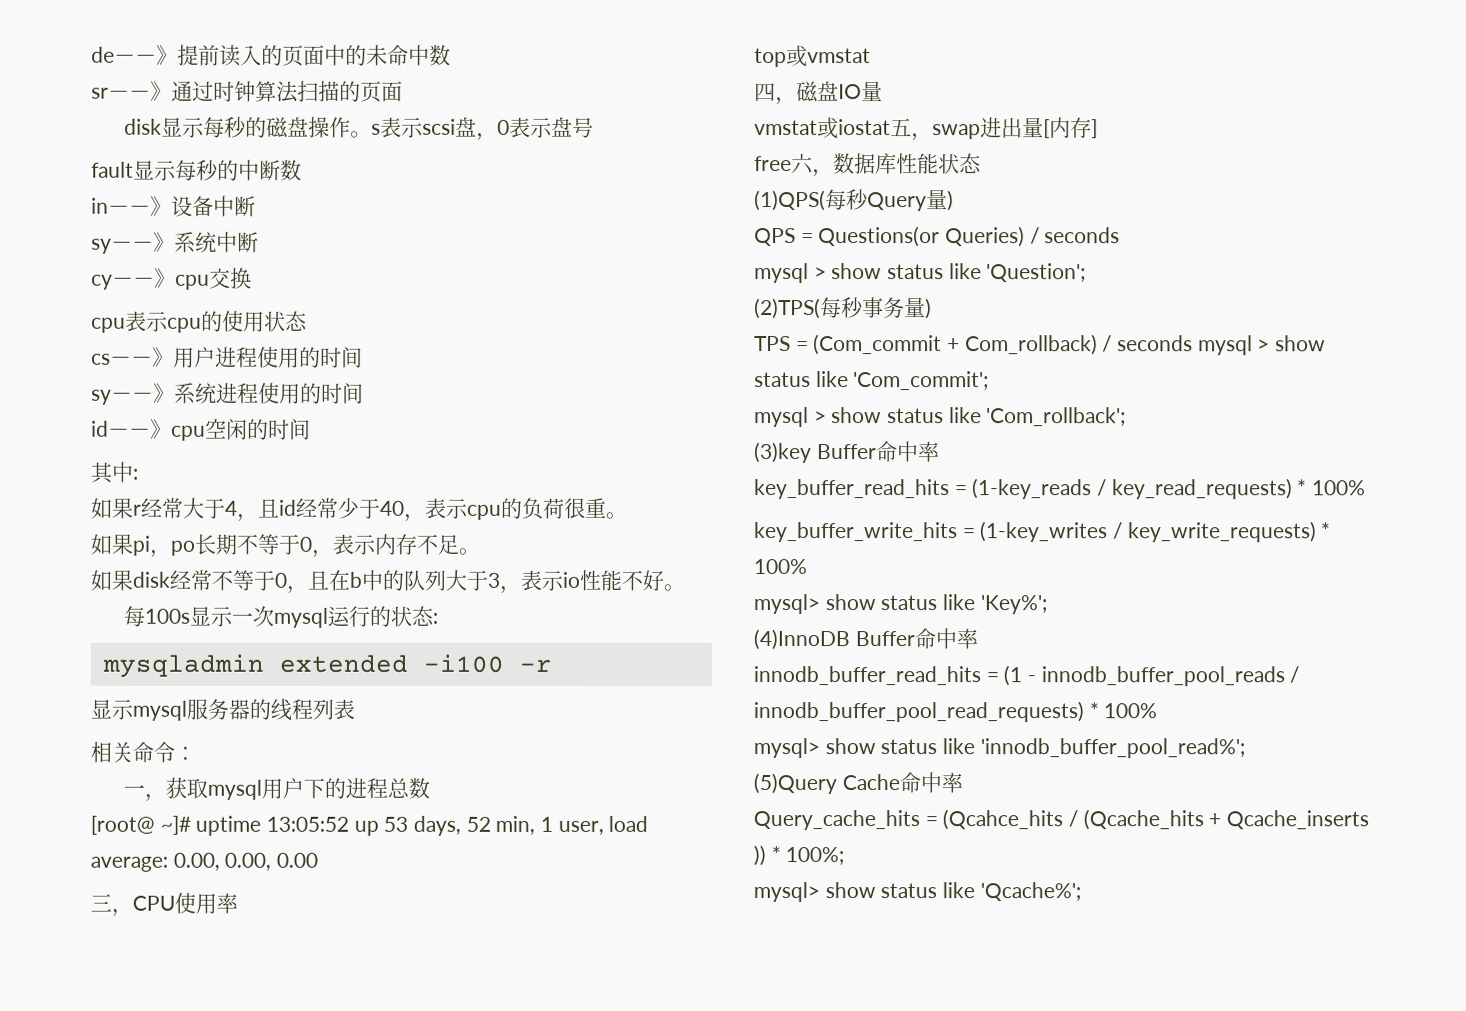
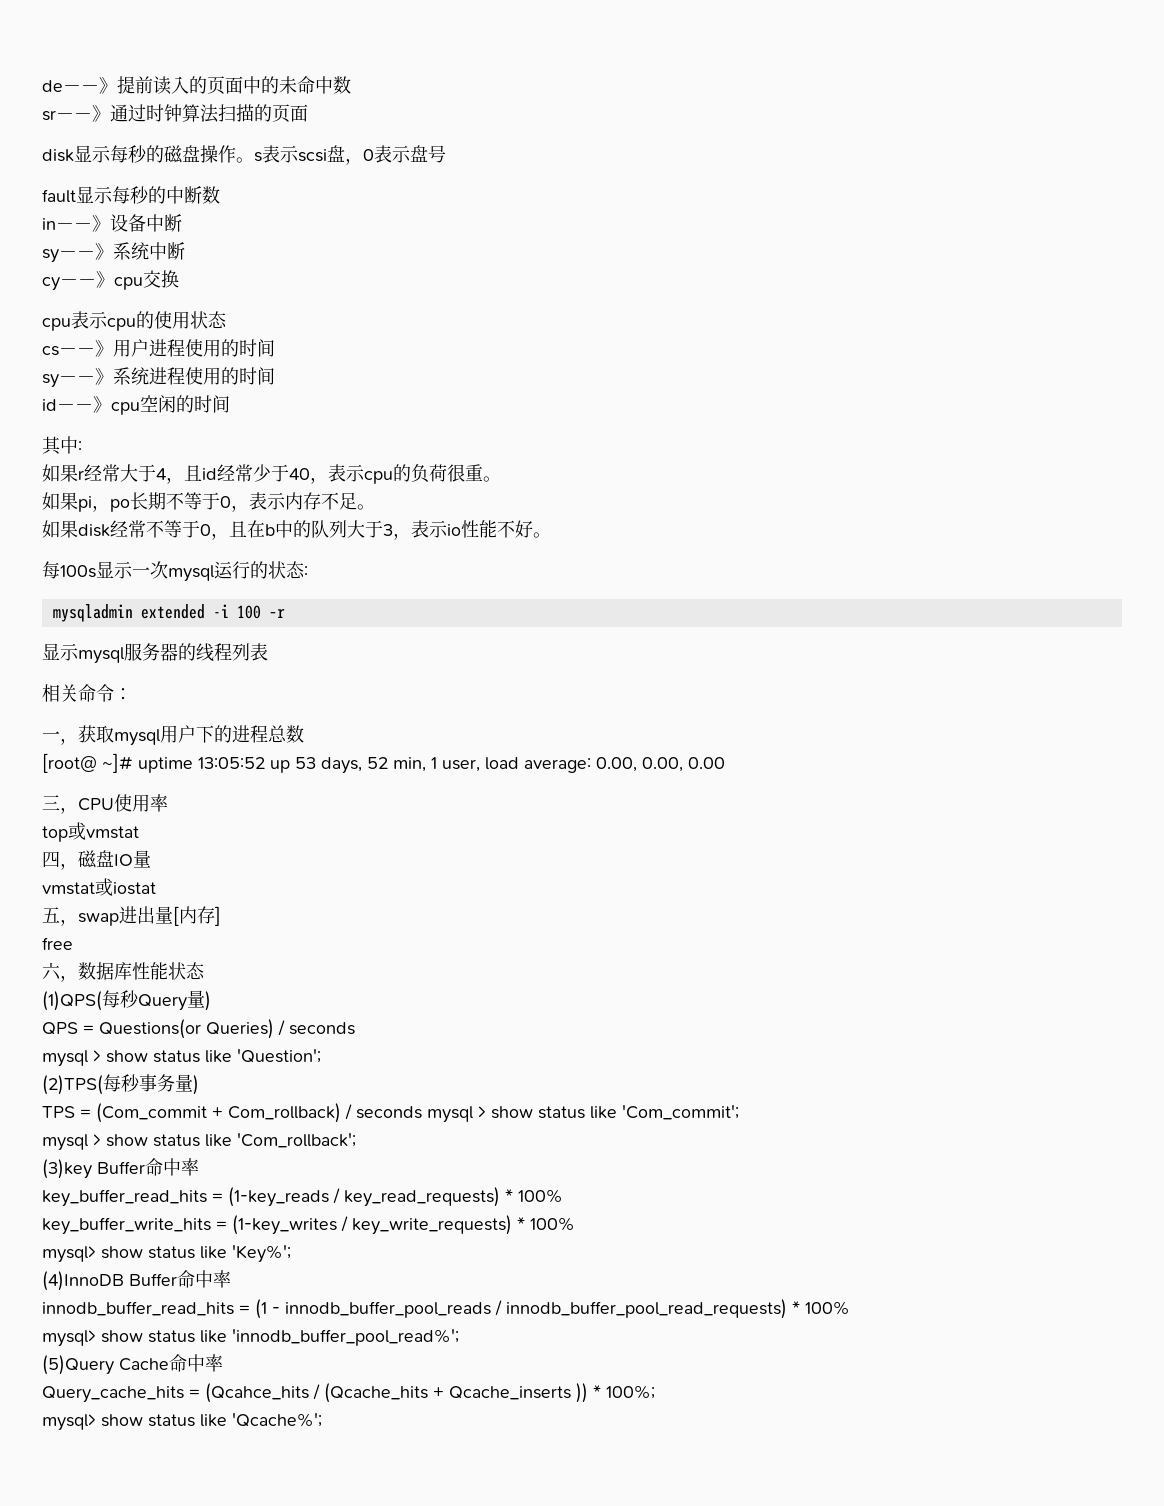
- mysqladmin extended -i100 –r
+ mysqladmin extended -i 100 –r
- vmstat或iostat五，swap进出量[内存]
+ vmstat或iostat
+ 五，swap进出量[内存]
- free六，数据库性能状态
+ free
+ 六，数据库性能状态

